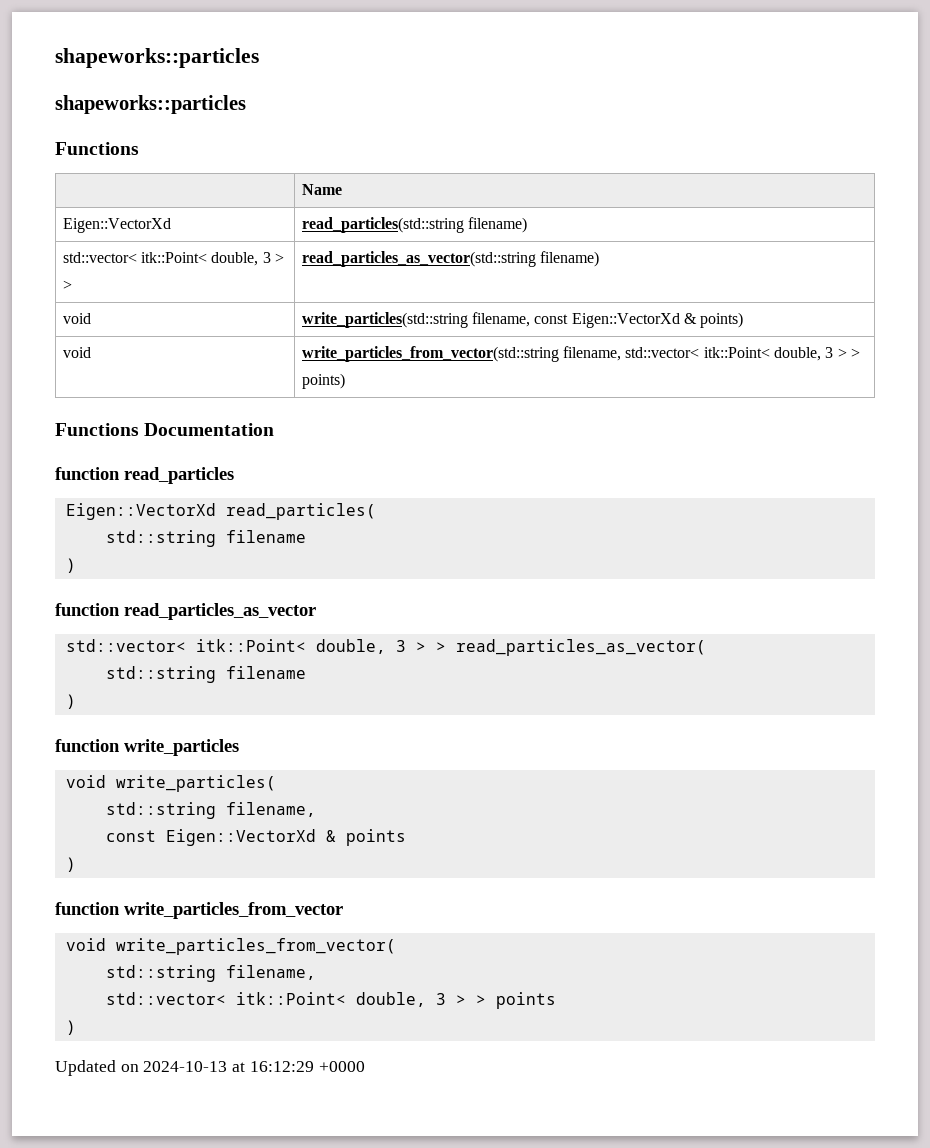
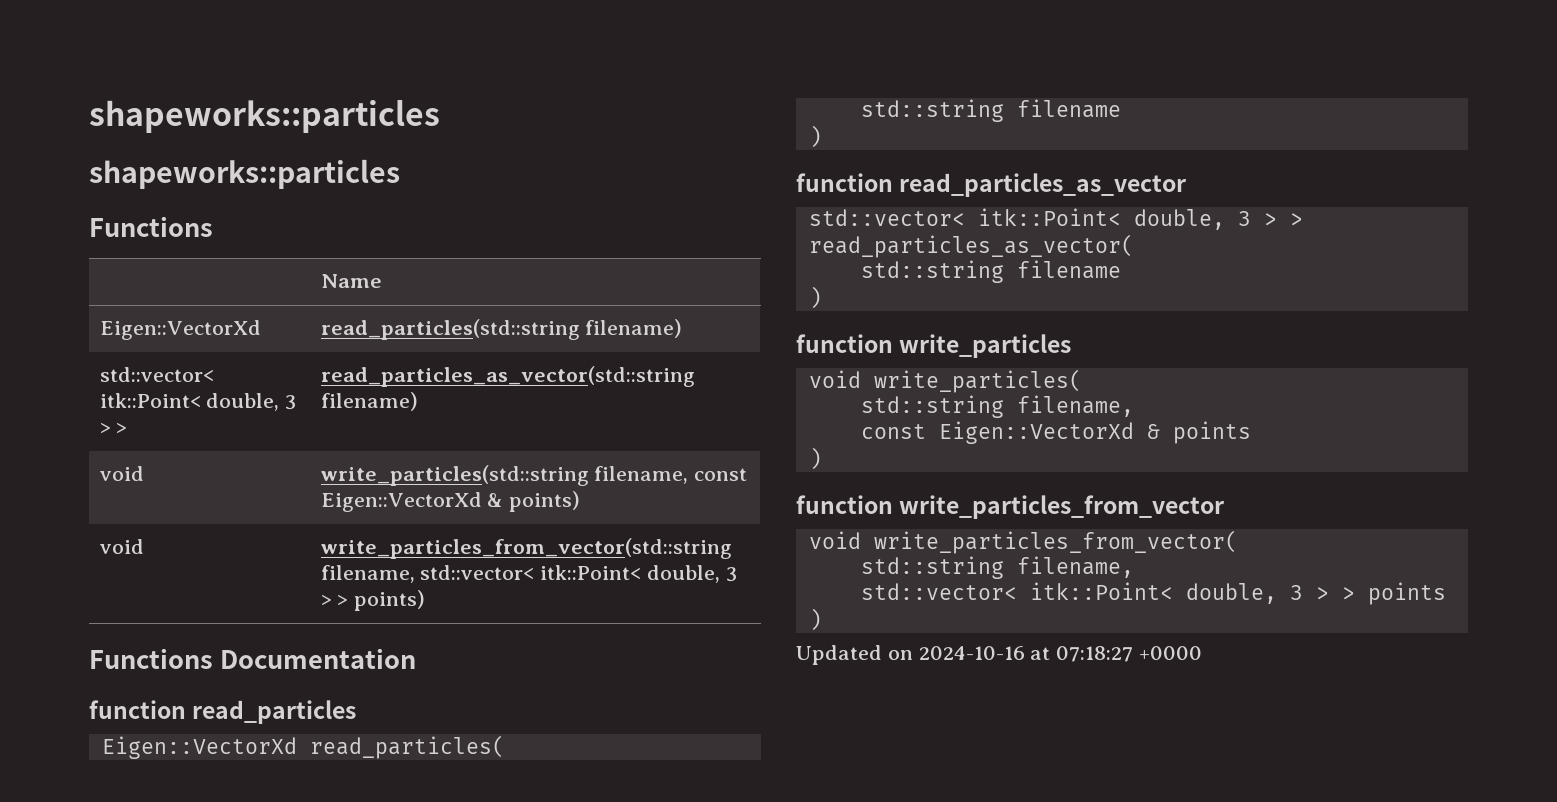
- Updated on 2024-10-13 at 16:12:29 +0000
+ Updated on 2024-10-16 at 07:18:27 +0000

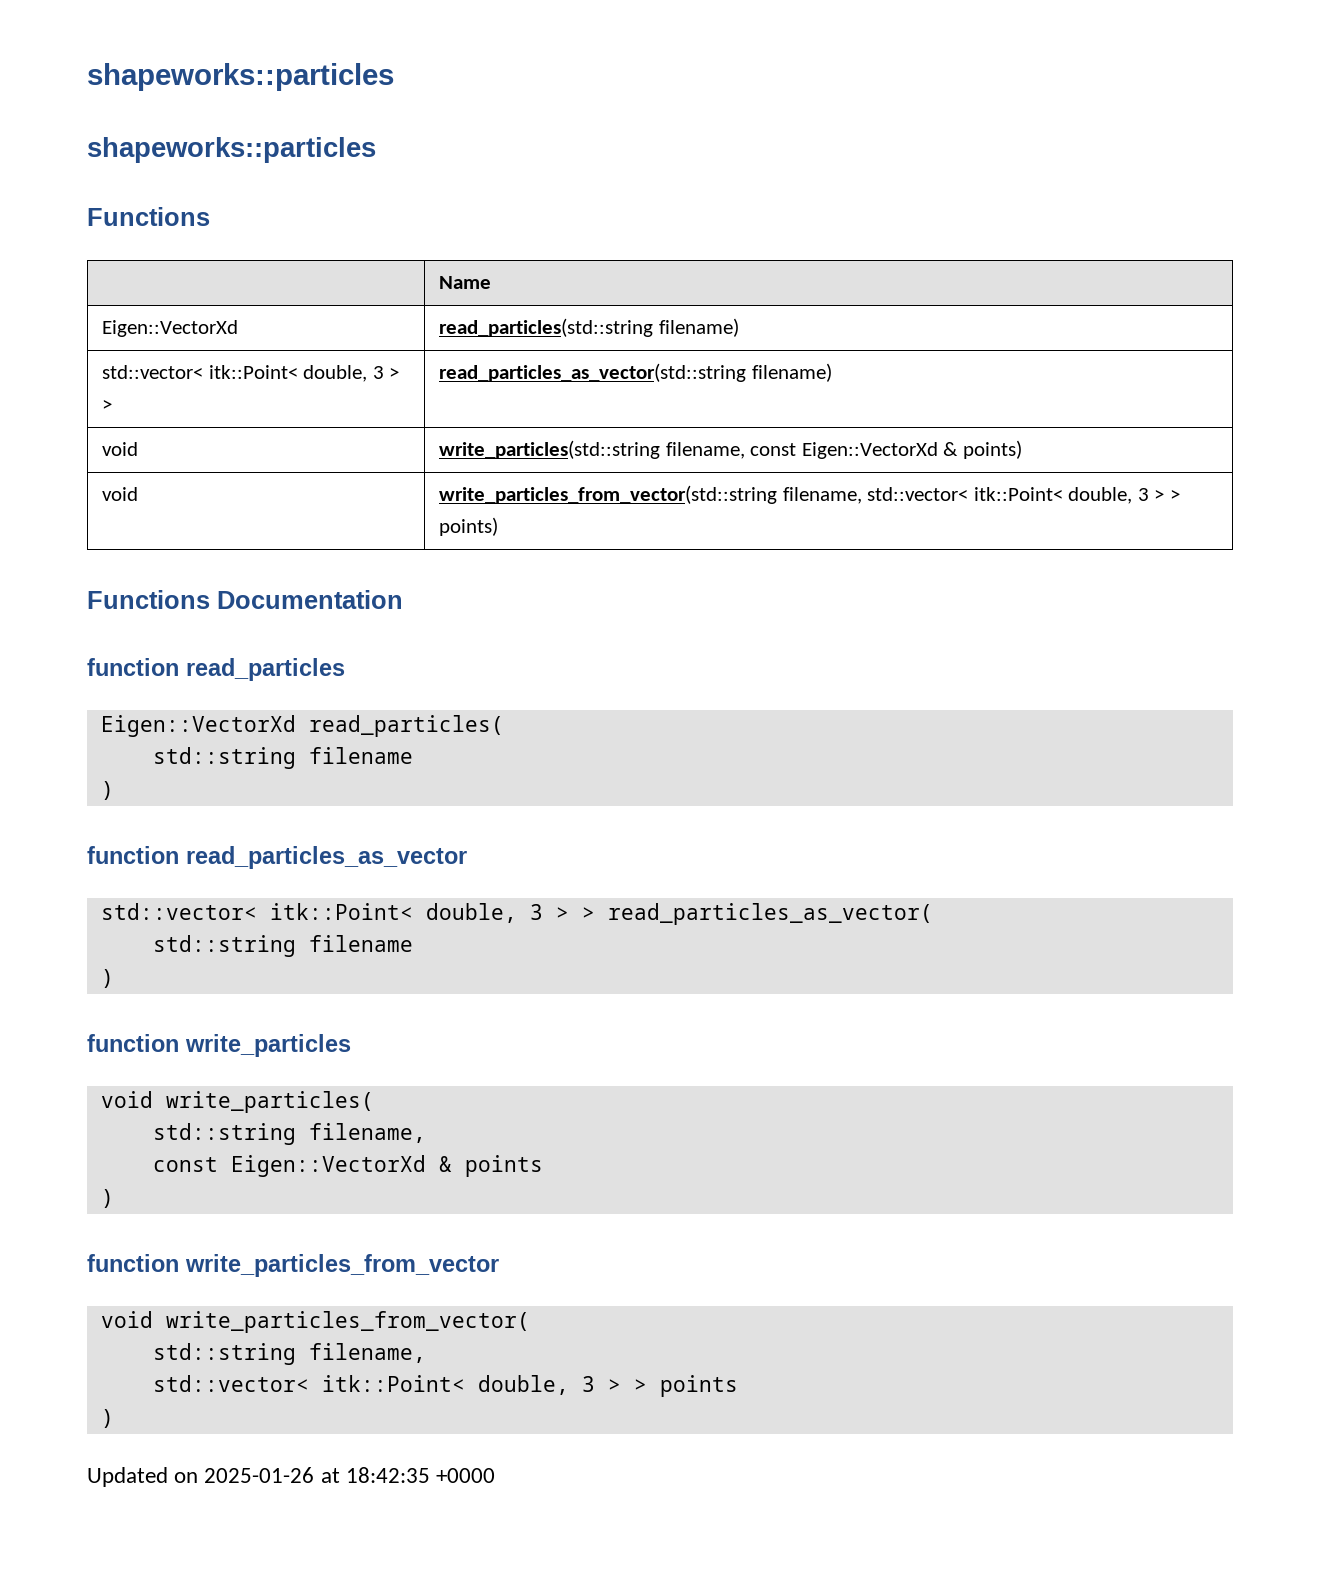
- Updated on 2024-10-16 at 07:18:27 +0000
+ Updated on 2025-01-26 at 18:42:35 +0000

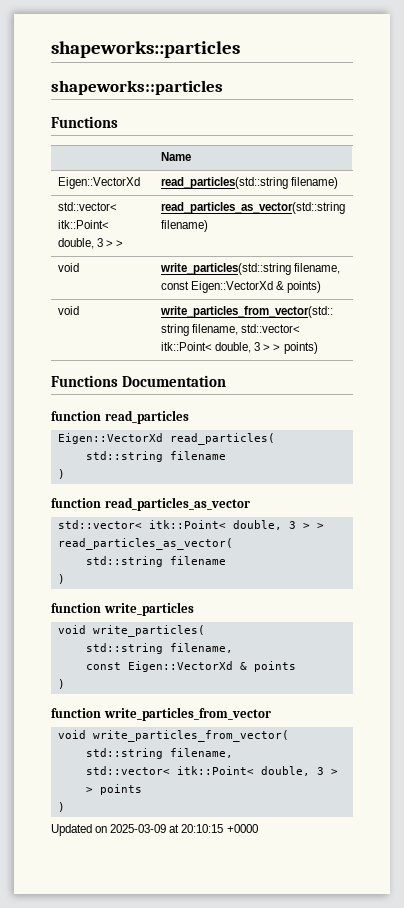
- Updated on 2025-01-26 at 18:42:35 +0000
+ Updated on 2025-03-09 at 20:10:15 +0000

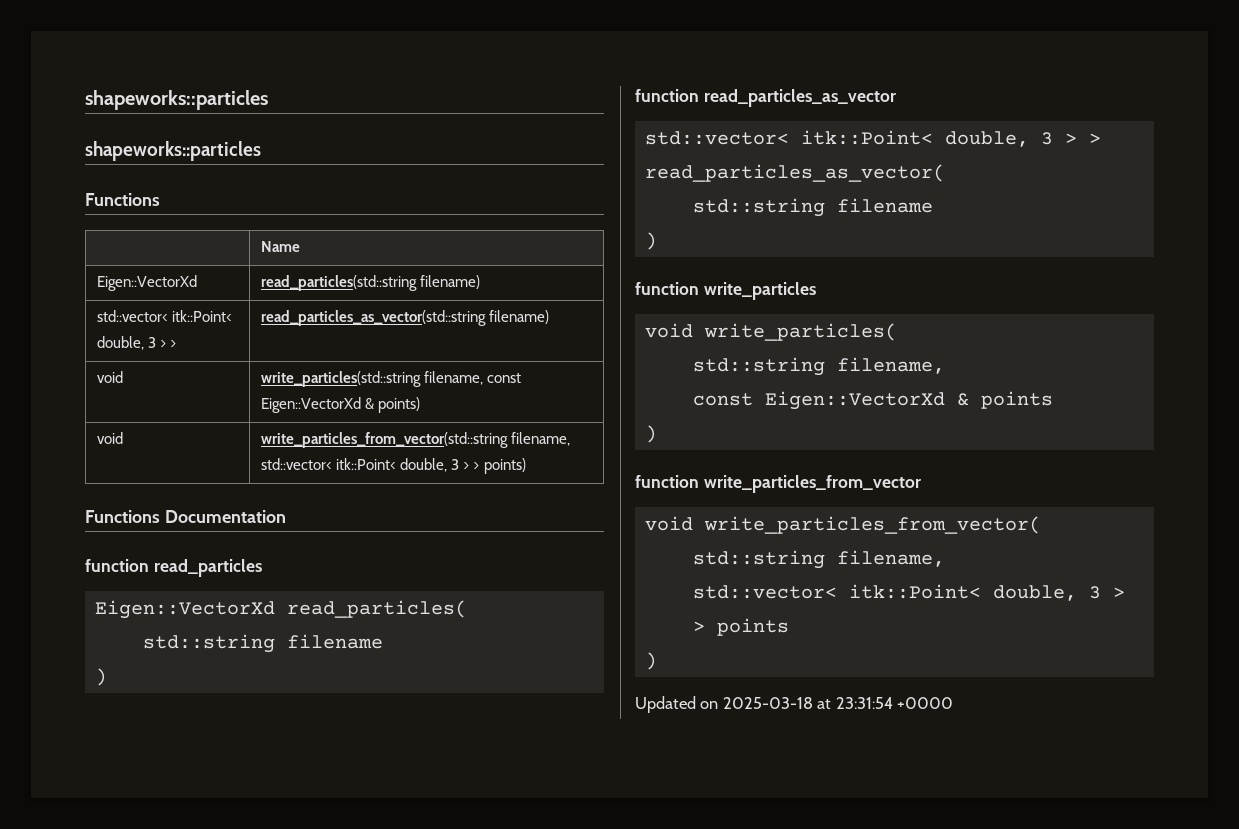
- Updated on 2025-03-09 at 20:10:15 +0000
+ Updated on 2025-03-18 at 23:31:54 +0000

